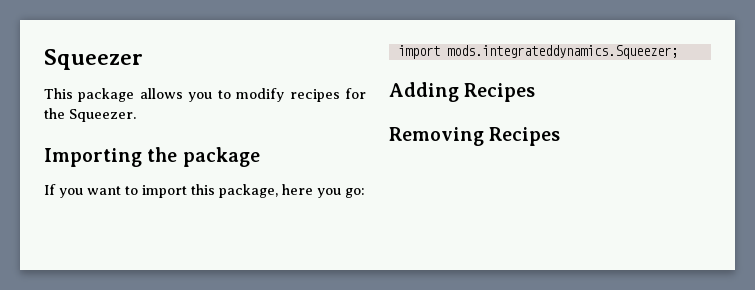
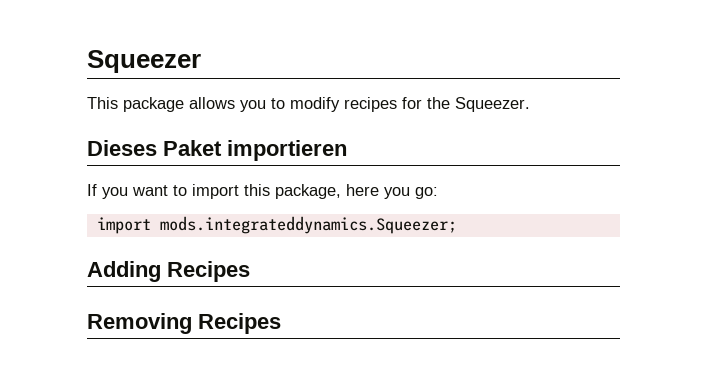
- Importing the package
+ Dieses Paket importieren

